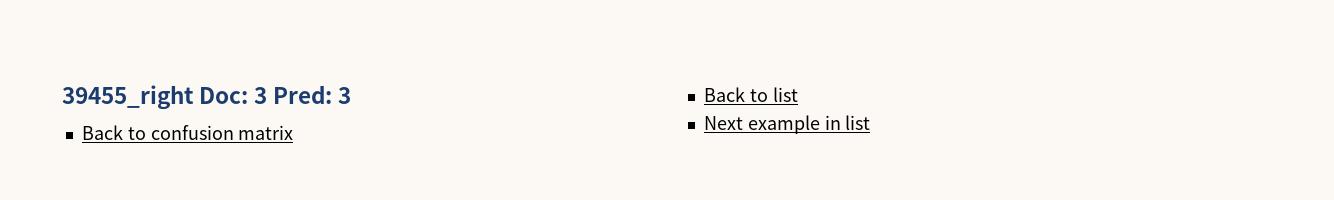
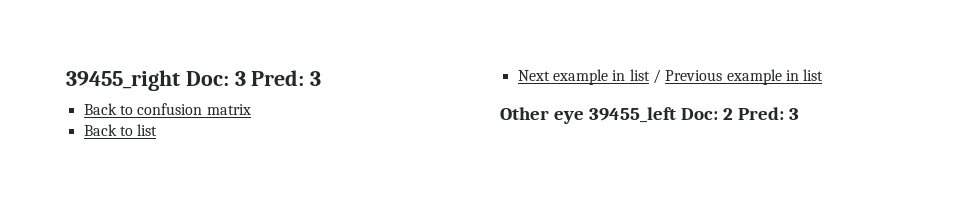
- Next example in list
+ Next example in list / Previous example in list
+ Other eye 39455_left Doc: 2 Pred: 3

